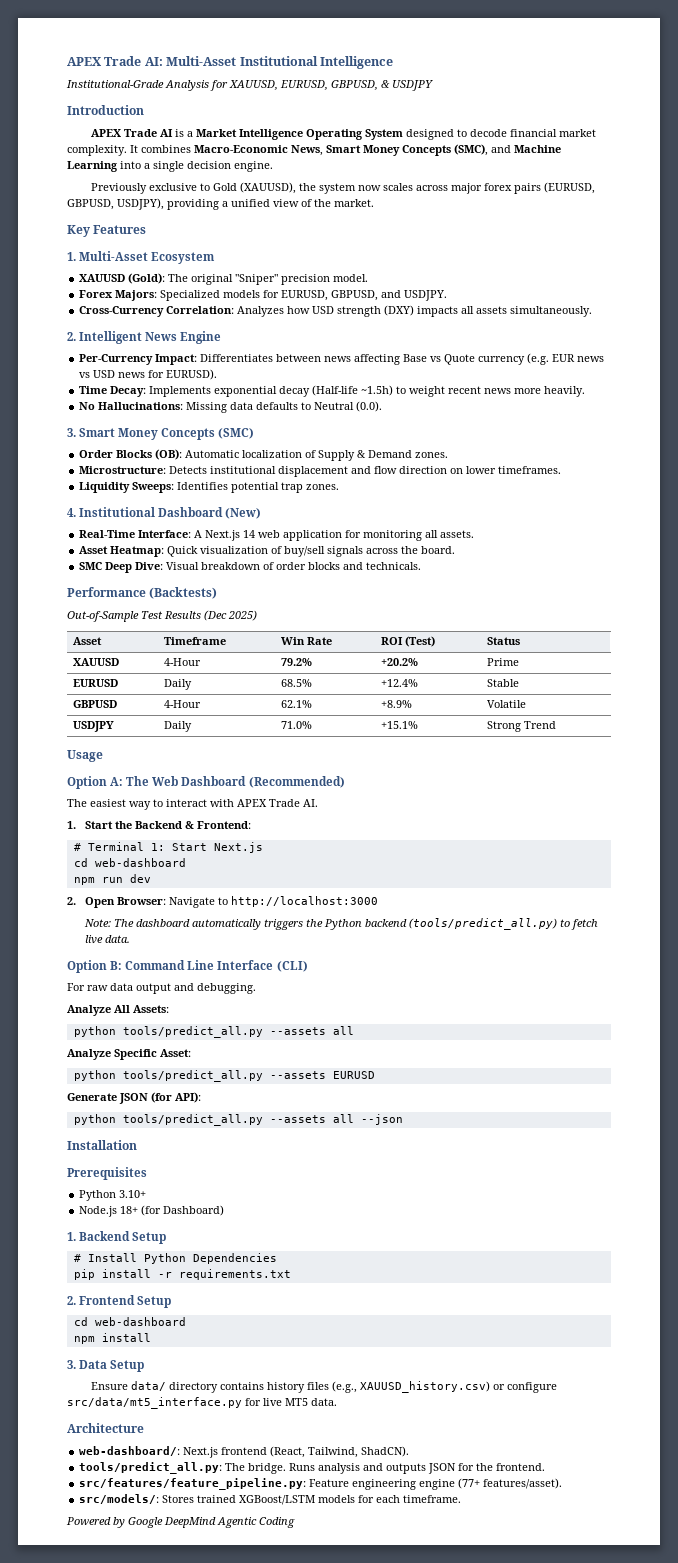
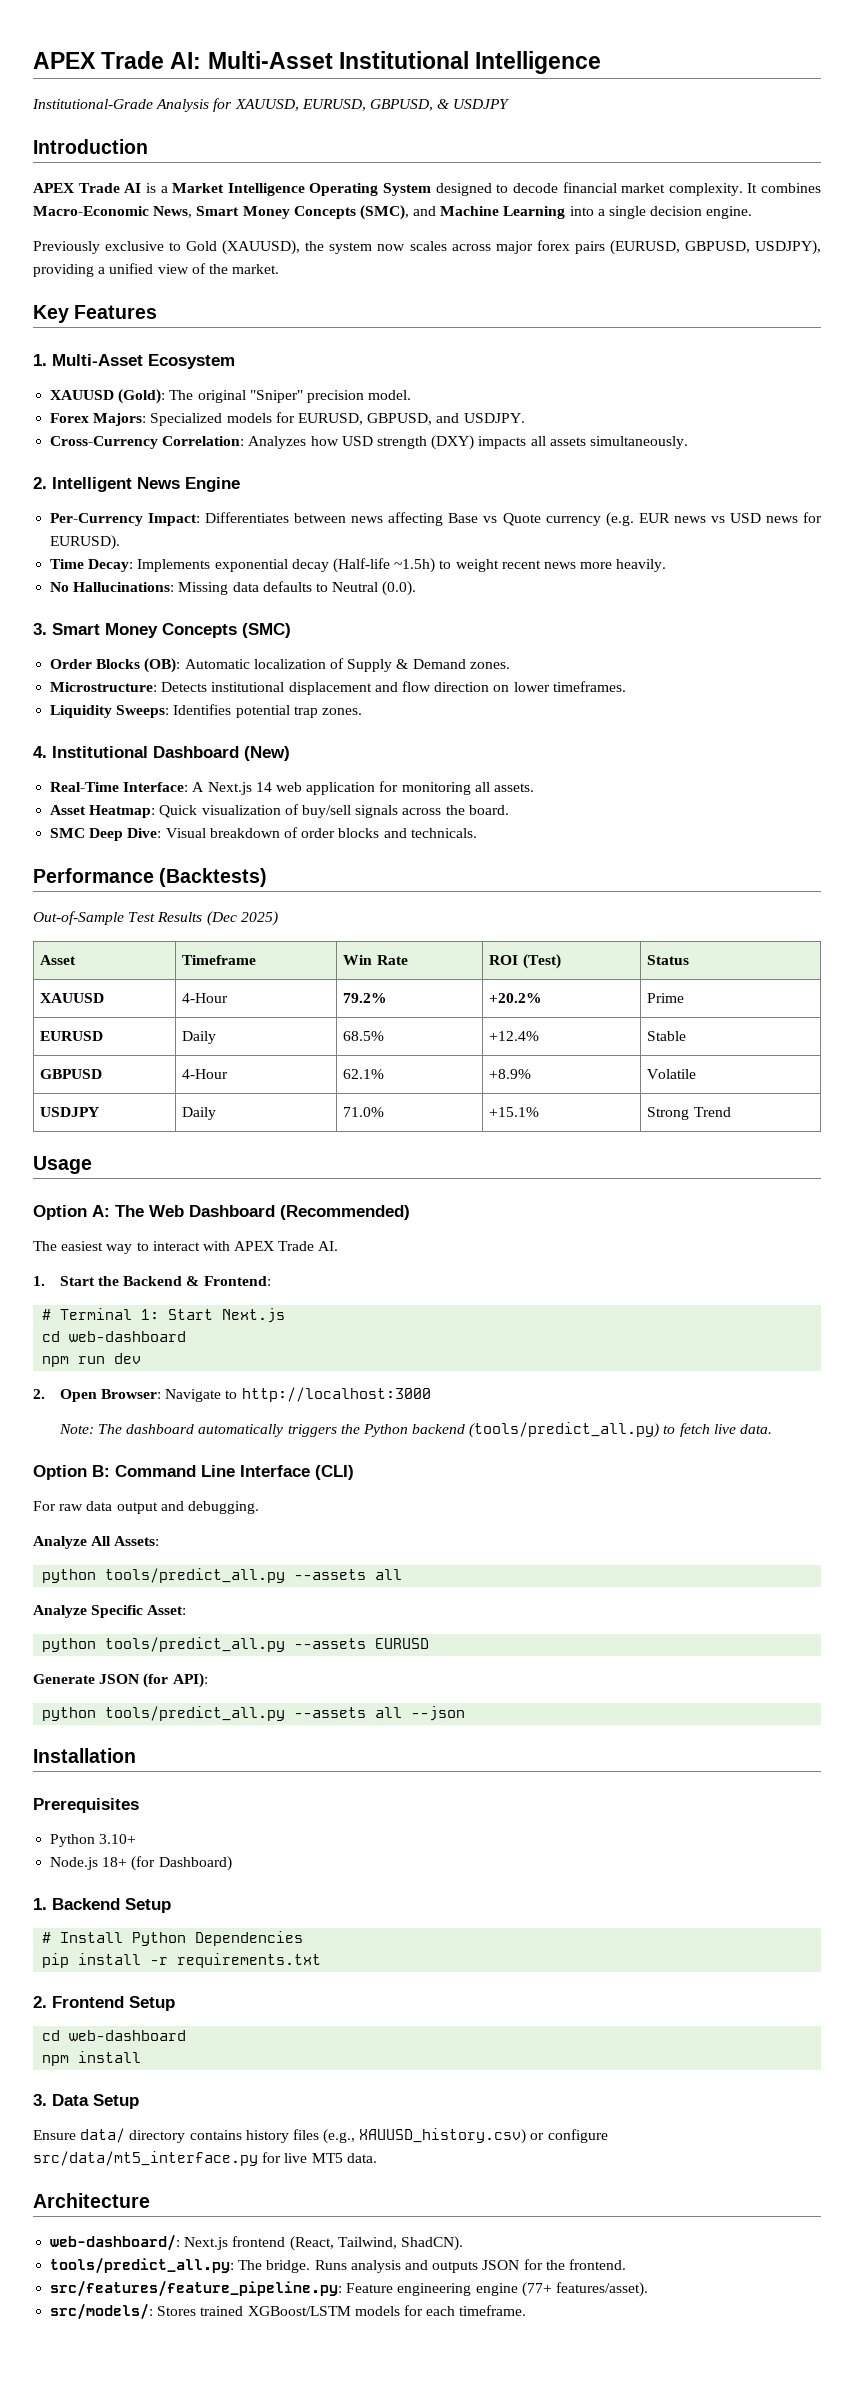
- Powered by Google DeepMind Agentic Coding

